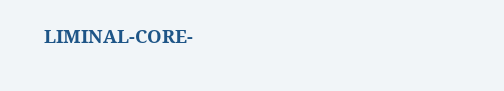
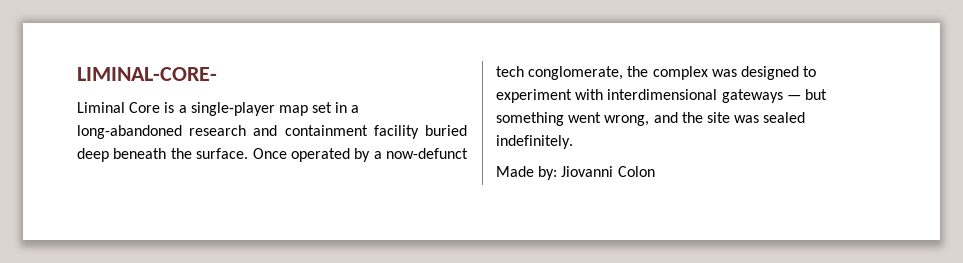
+ Liminal Core is a single-player map set in a long-abandoned research and containment facility buried deep beneath the surface. Once operated by a now-defunct tech conglomerate, the complex was designed to experiment with interdimensional gateways — but something went wrong, and the site was sealed indefinitely.
+ Made by: Jiovanni Colon

